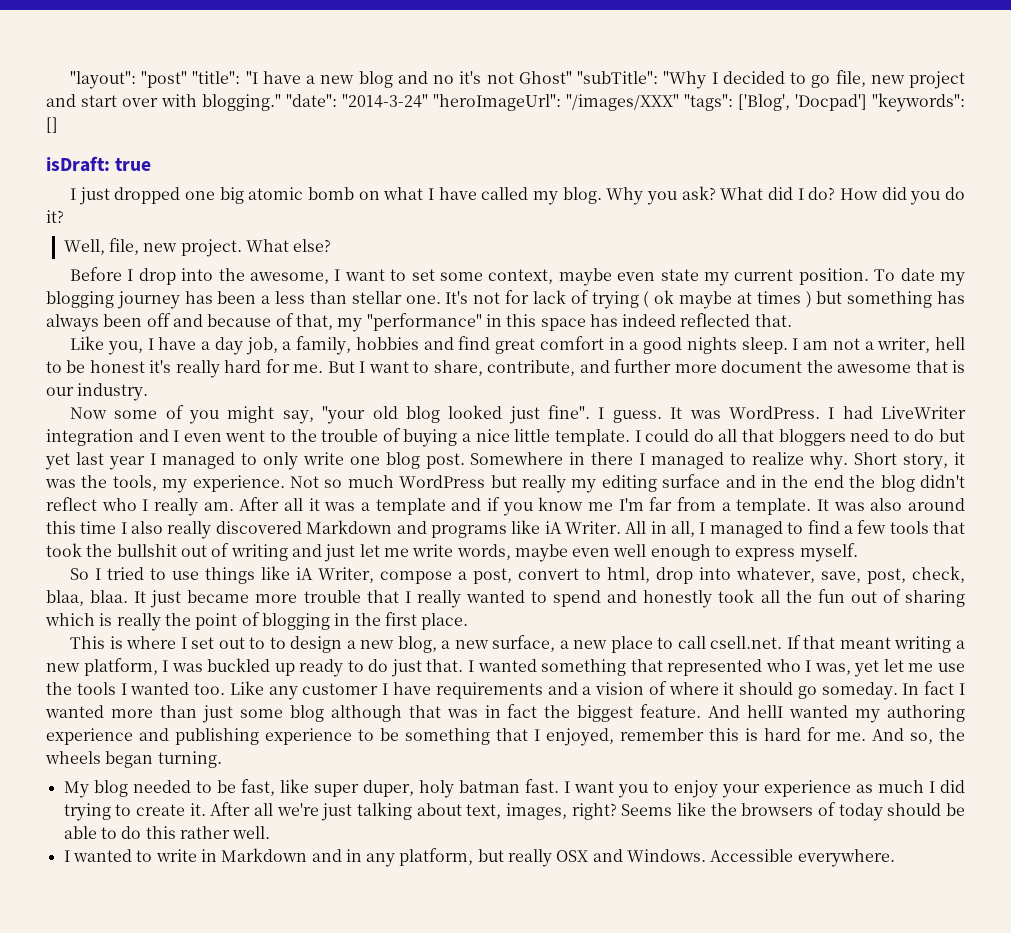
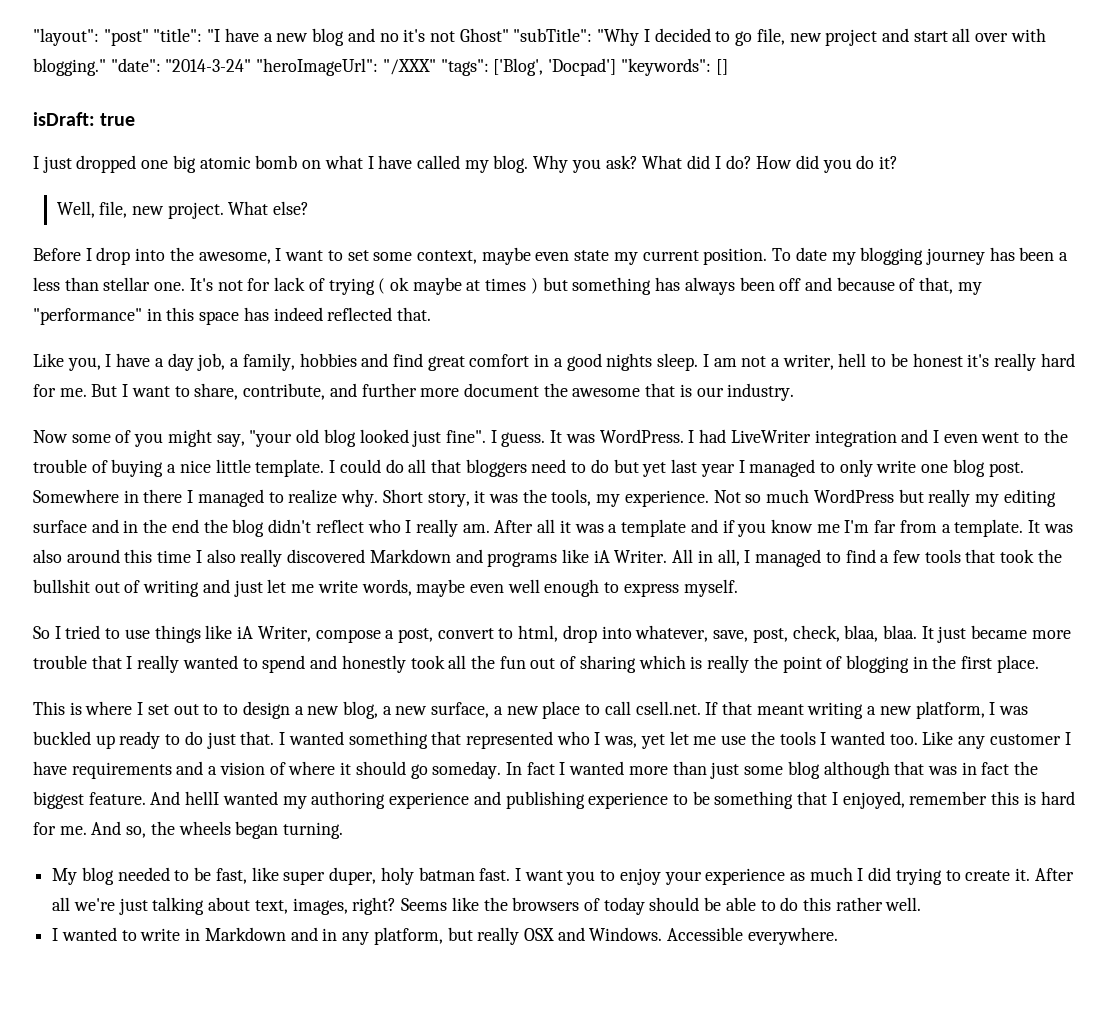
- "layout": "post" "title": "I have a new blog and no it's not Ghost" "subTitle": "Why I decided to go file, new project and start over with blogging."
+ "layout": "post" "title": "I have a new blog and no it's not Ghost" "subTitle": "Why I decided to go file, new project and start all over with blogging."
- "date": "2014-3-24" "heroImageUrl": "/images/XXX" "tags": ['Blog', 'Docpad'] "keywords": []
+ "date": "2014-3-24" "heroImageUrl": "/XXX" "tags": ['Blog', 'Docpad'] "keywords": []

